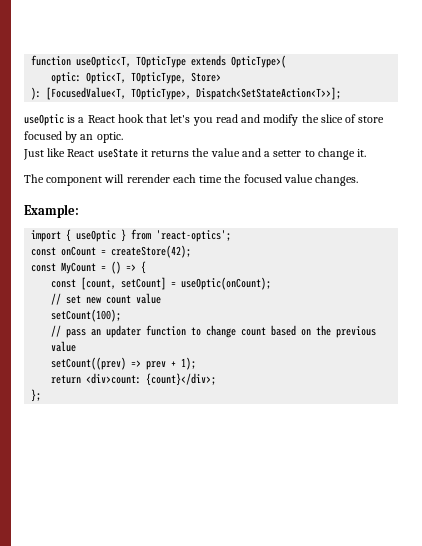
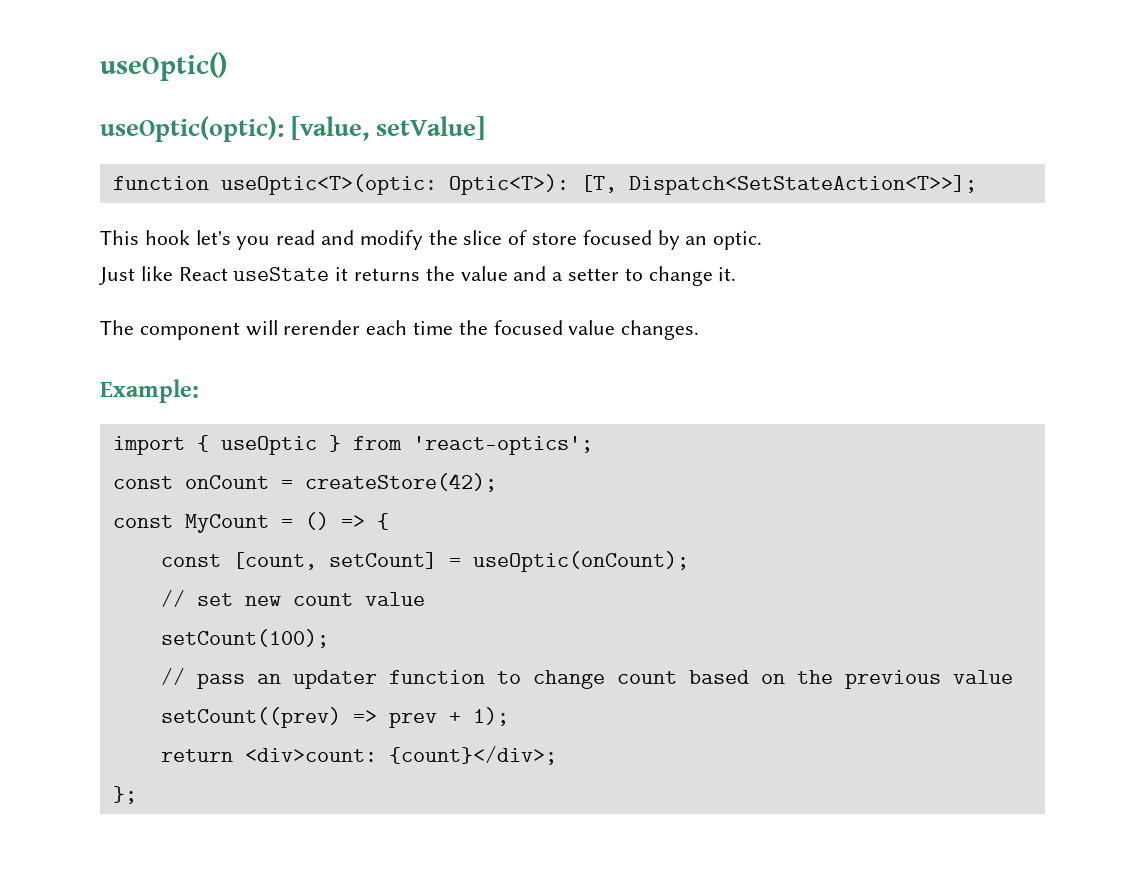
- function useOptic<T, TOpticType extends OpticType>(
- optic: Optic<T, TOpticType, Store>
- ): [FocusedValue<T, TOpticType>, Dispatch<SetStateAction<T>>];
- useOptic is a React hook that let's you read and modify the slice of store focused by an optic.
+ useOptic()
+ useOptic(optic): [value, setValue]
+ function useOptic<T>(optic: Optic<T>): [T, Dispatch<SetStateAction<T>>];
+ This hook let's you read and modify the slice of store focused by an optic.

